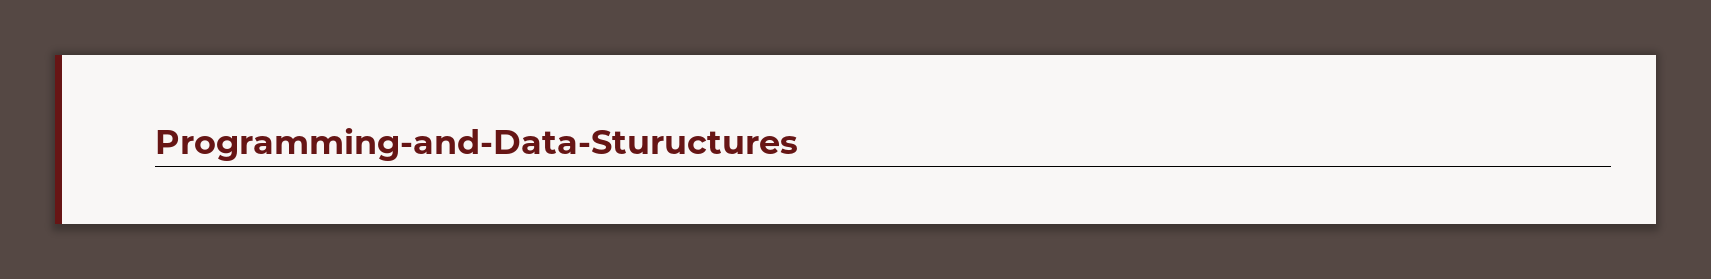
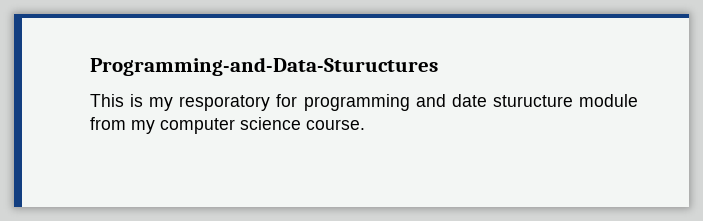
+ This is my resporatory for programming and date sturucture module from my computer science course.

